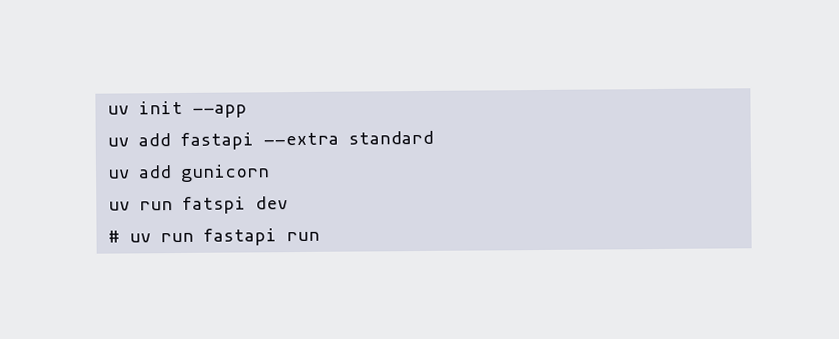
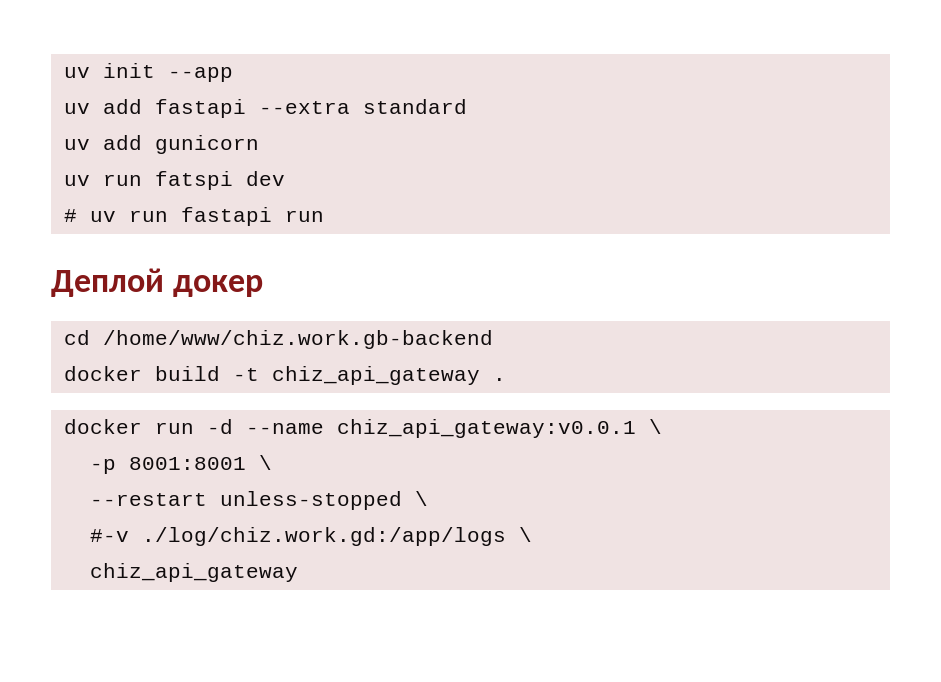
+ Деплой докер
+ cd /home/www/chiz.work.gb-backend
+ docker build -t chiz_api_gateway .
+ docker run -d --name chiz_api_gateway:v0.0.1 \
+ -p 8001:8001 \
+ --restart unless-stopped \
+ #-v ./log/chiz.work.gd:/app/logs \
+ chiz_api_gateway

